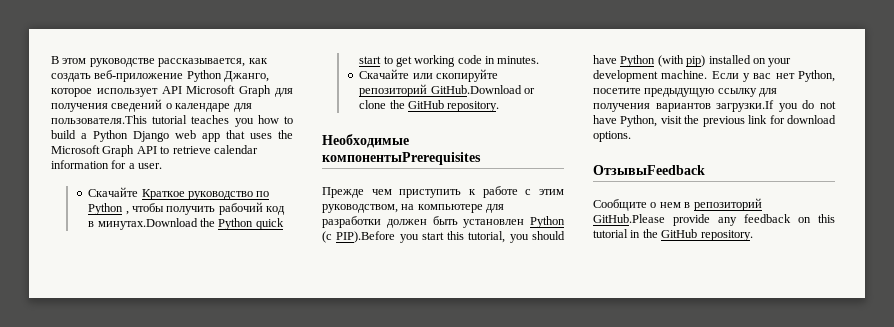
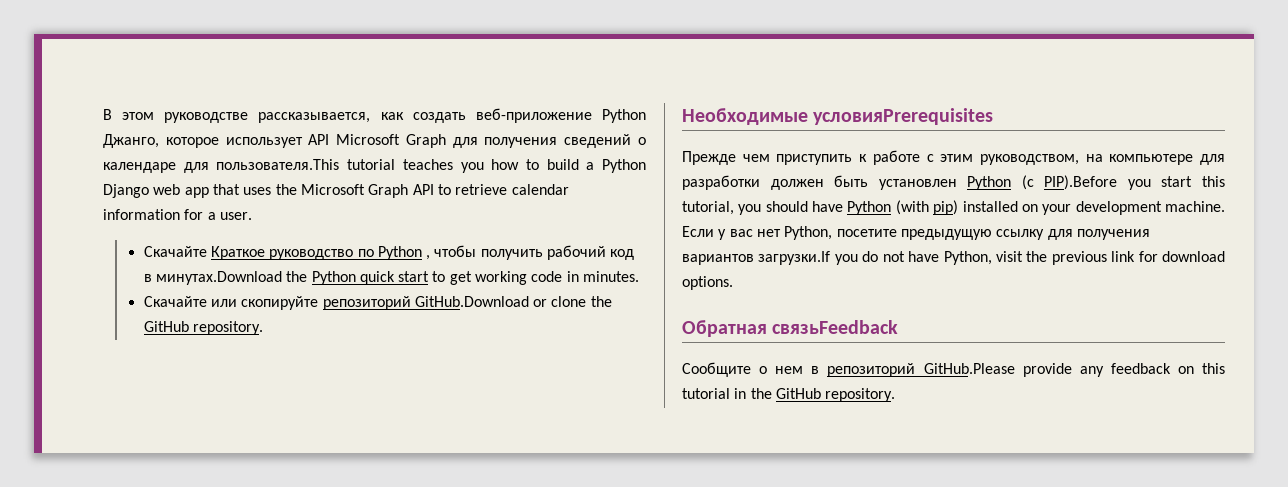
- Необходимые компонентыPrerequisites
+ Необходимые условияPrerequisites
- ОтзывыFeedback
+ Обратная связьFeedback

